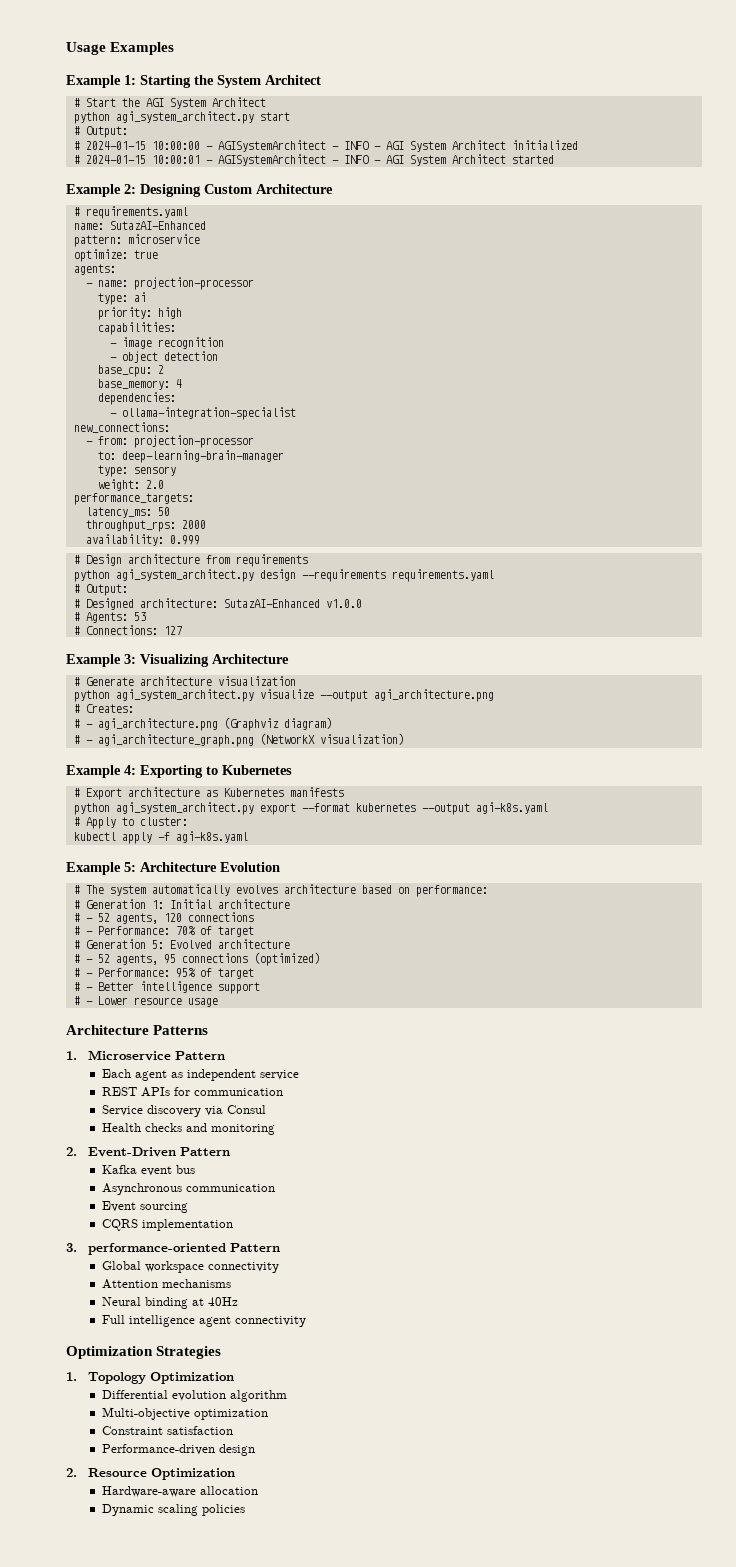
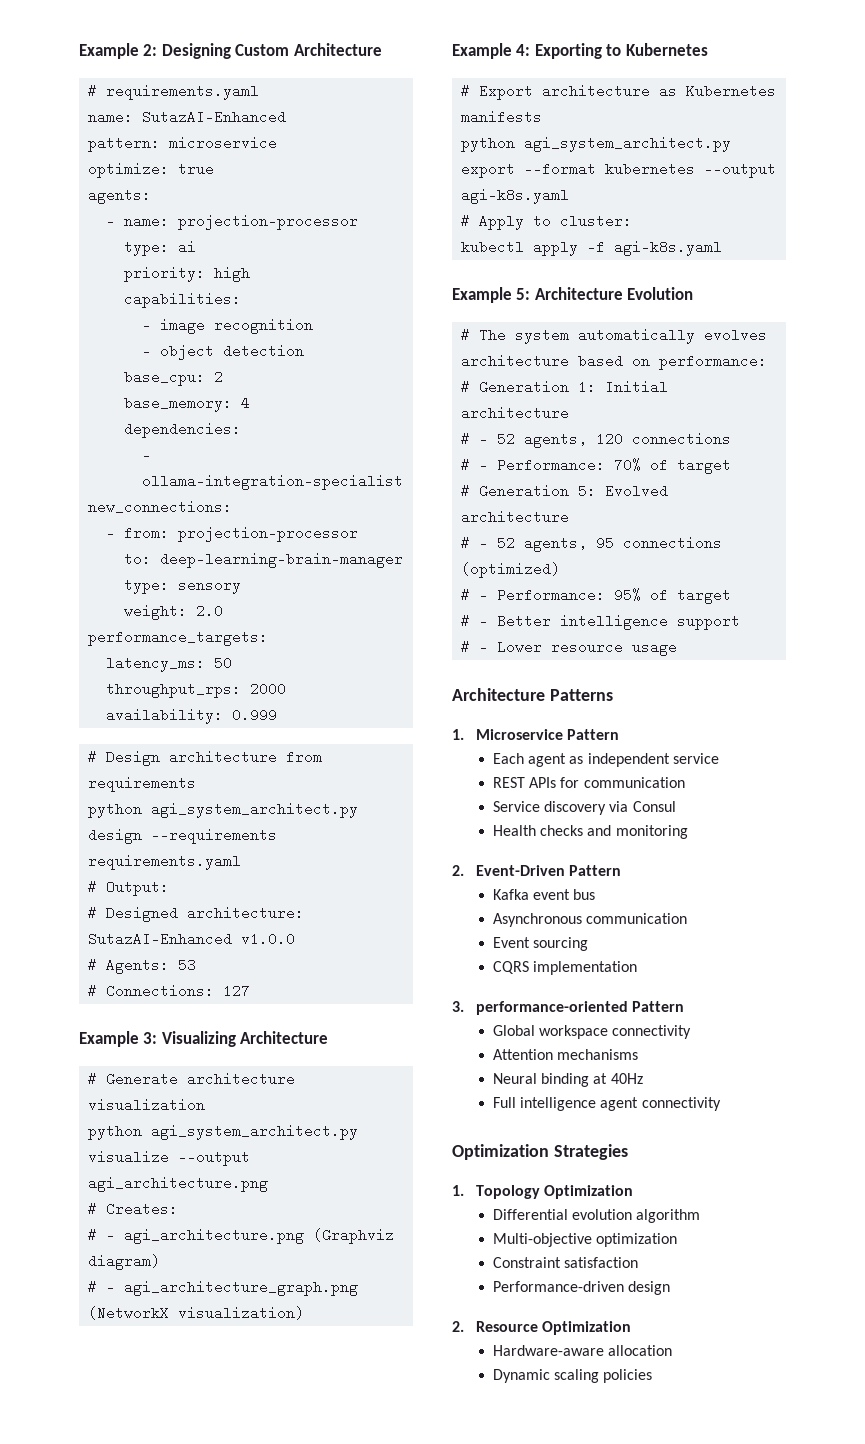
- Usage Examples
- Example 1: Starting the System Architect
- # Start the AGI System Architect
- python agi_system_architect.py start
- # Output:
- # 2024-01-15 10:00:00 - AGISystemArchitect - INFO - AGI System Architect initialized
- # 2024-01-15 10:00:01 - AGISystemArchitect - INFO - AGI System Architect started

